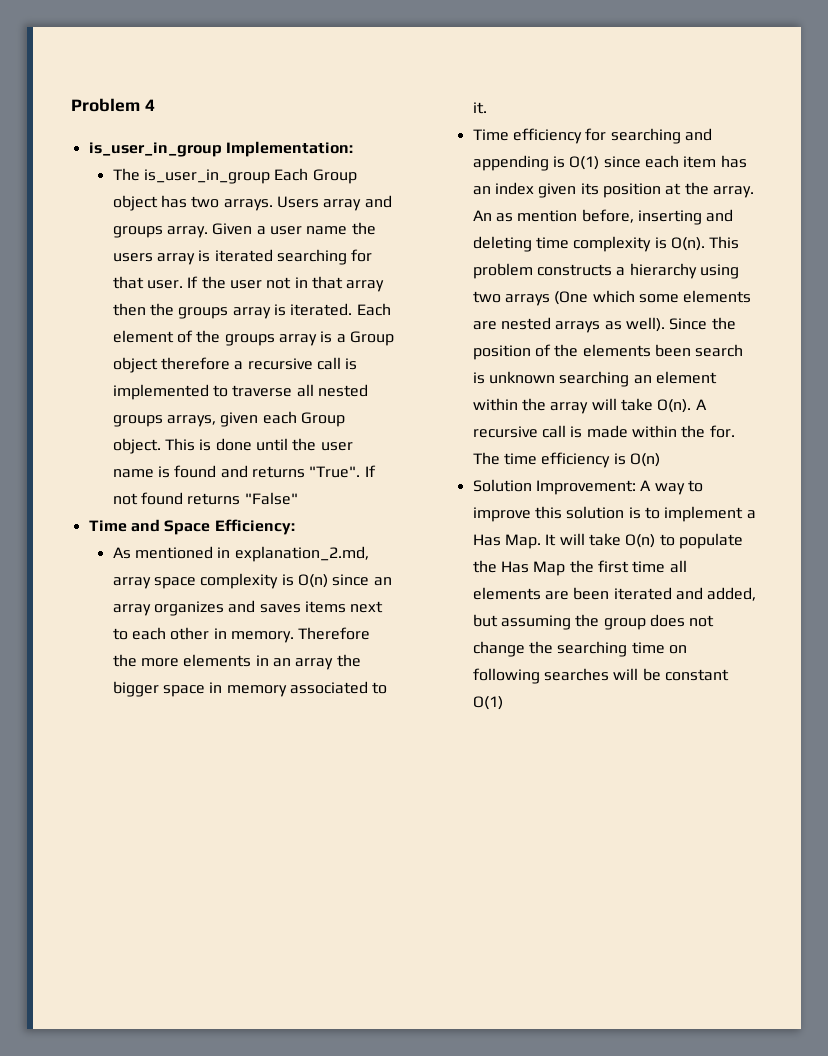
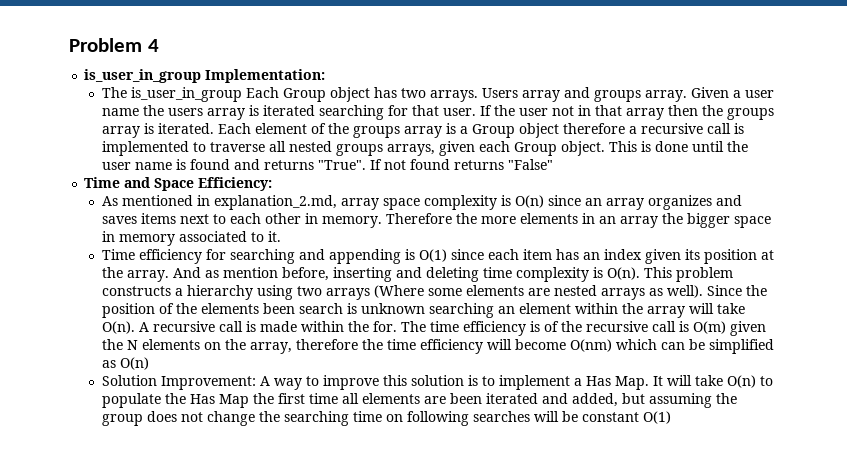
- An as mention before, inserting and deleting time complexity is O(n).
+ And as mention before, inserting and deleting time complexity is O(n).
- This problem constructs a hierarchy using two arrays (One which some elements are nested arrays as well).
+ This problem constructs a hierarchy using two arrays (Where some elements are nested arrays as well).
- The time efficiency is O(n)
+ The time efficiency is of the recursive call is O(m) given the N elements on the array, therefore the time efficiency will become O(nm) which can be simplified as O(n)

